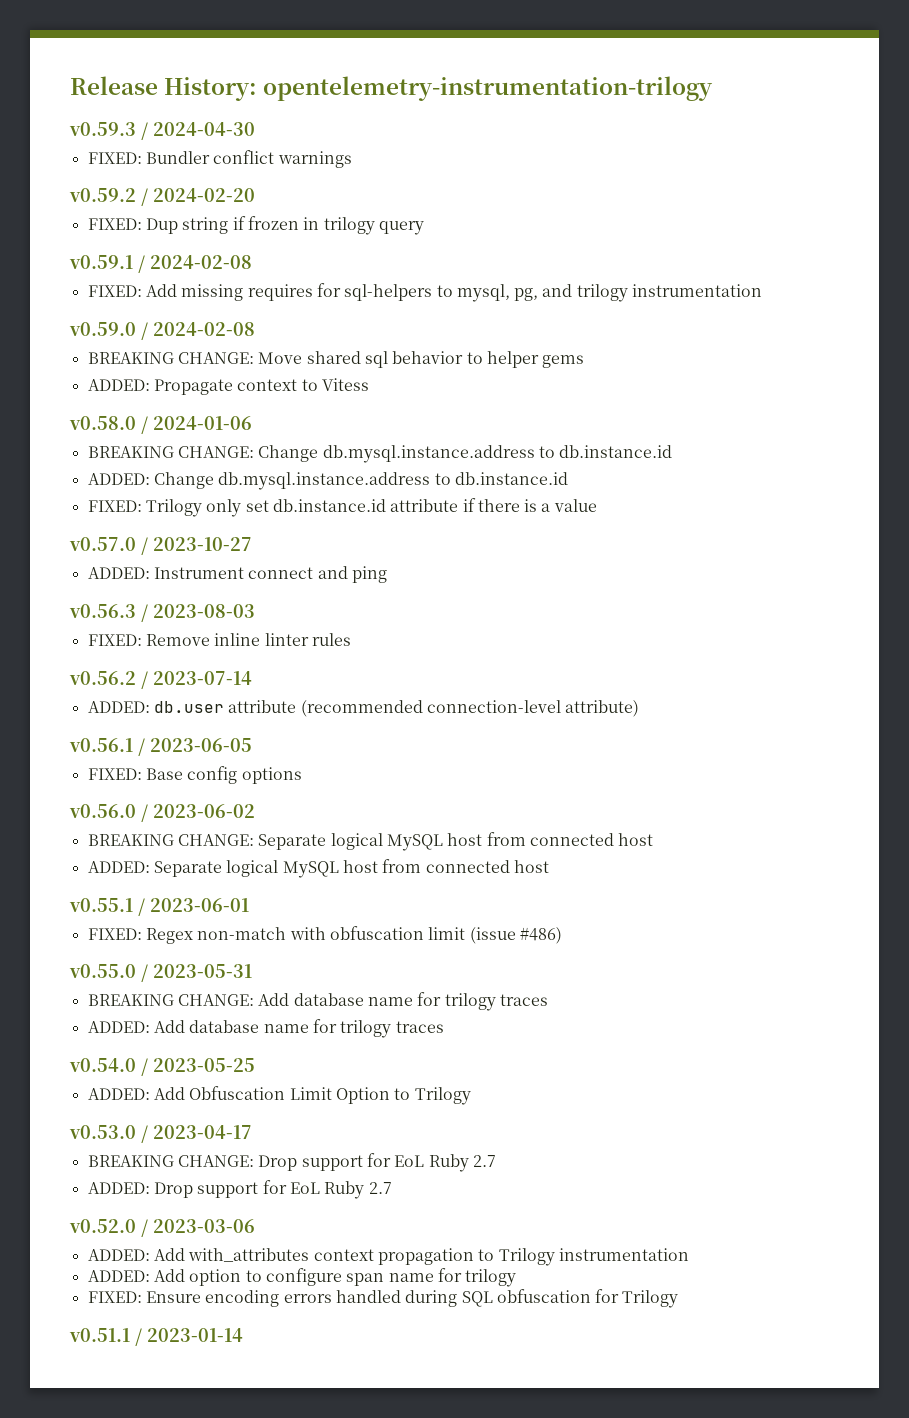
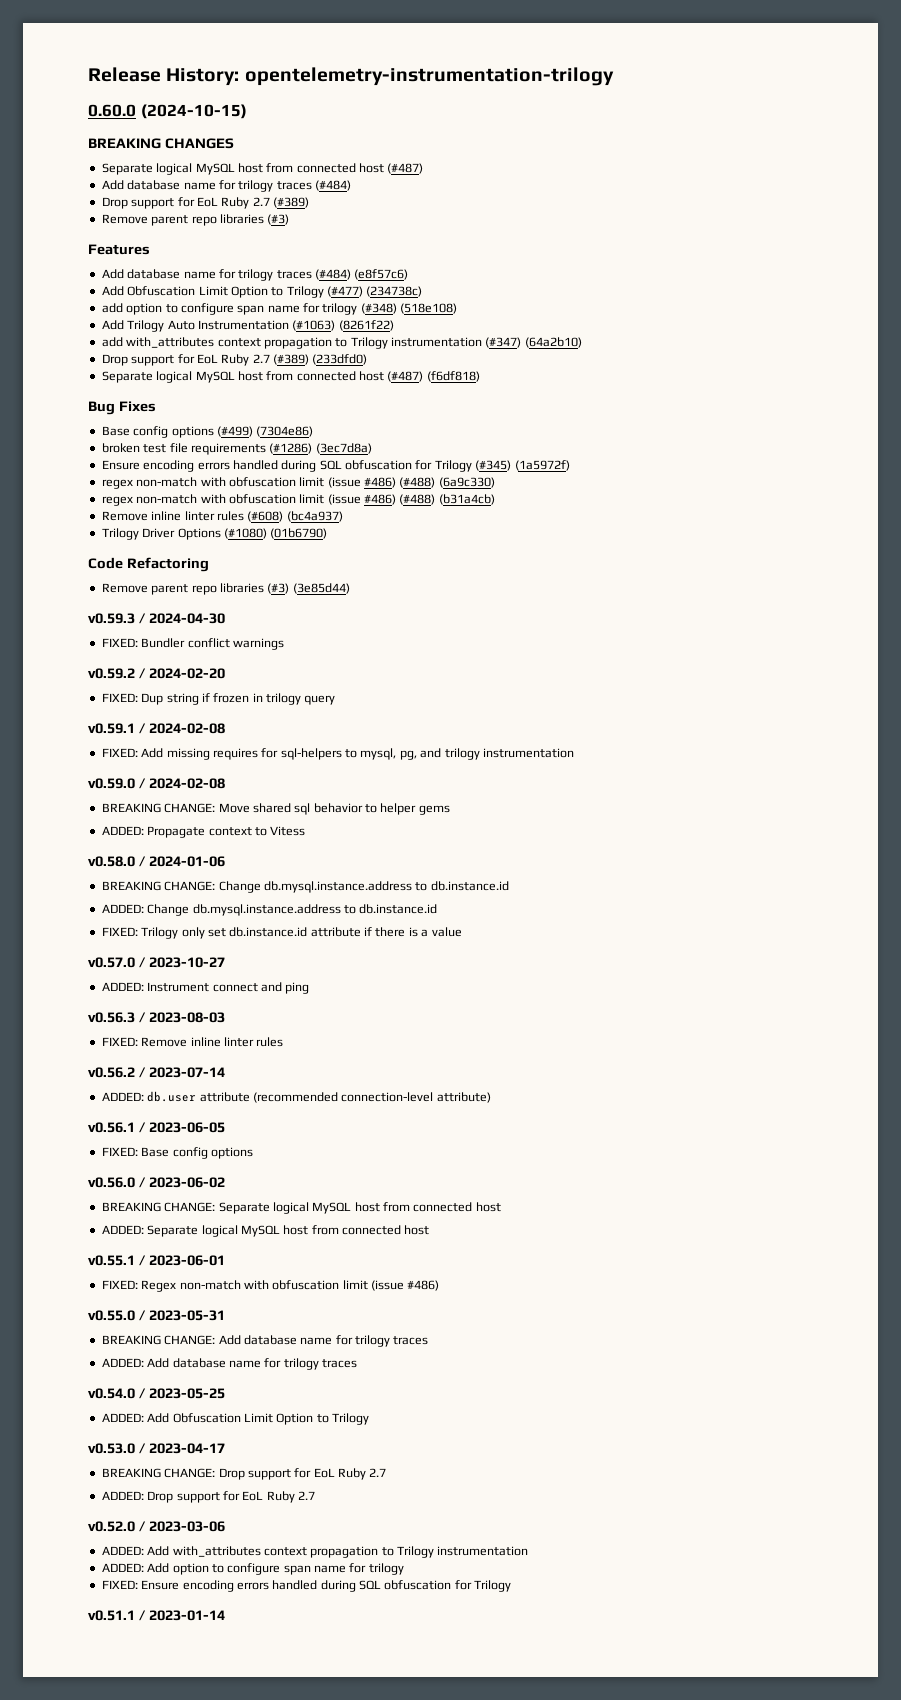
+ 0.60.0 (2024-10-15)
+ BREAKING CHANGES
+ Separate logical MySQL host from connected host (#487)
+ Add database name for trilogy traces (#484)
+ Drop support for EoL Ruby 2.7 (#389)
+ Remove parent repo libraries (#3)
+ Features
+ Add database name for trilogy traces (#484) (e8f57c6)
+ Add Obfuscation Limit Option to Trilogy (#477) (234738c)
+ add option to configure span name for trilogy (#348) (518e108)
+ Add Trilogy Auto Instrumentation (#1063) (8261f22)
+ add with_attributes context propagation to Trilogy instrumentation (#347) (64a2b10)
+ Drop support for EoL Ruby 2.7 (#389) (233dfd0)
+ Separate logical MySQL host from connected host (#487) (f6df818)
+ Bug Fixes
+ Base config options (#499) (7304e86)
+ broken test file requirements (#1286) (3ec7d8a)
+ Ensure encoding errors handled during SQL obfuscation for Trilogy (#345) (1a5972f)
+ regex non-match with obfuscation limit (issue #486) (#488) (6a9c330)
+ regex non-match with obfuscation limit (issue #486) (#488) (b31a4cb)
+ Remove inline linter rules (#608) (bc4a937)
+ Trilogy Driver Options (#1080) (01b6790)
+ Code Refactoring
+ Remove parent repo libraries (#3) (3e85d44)

